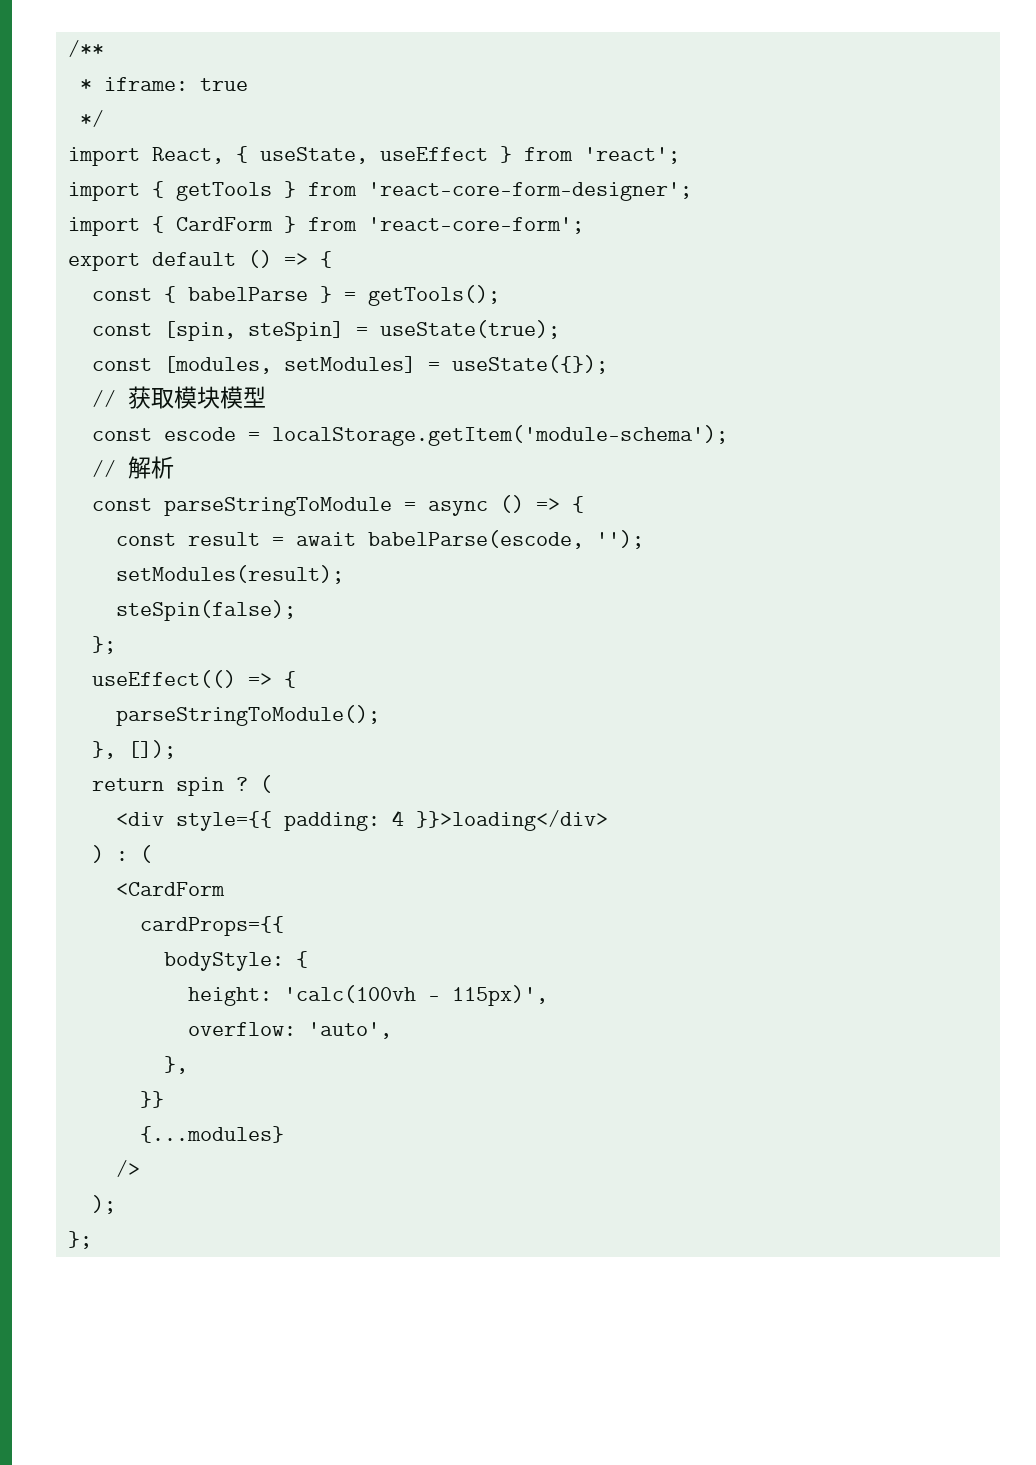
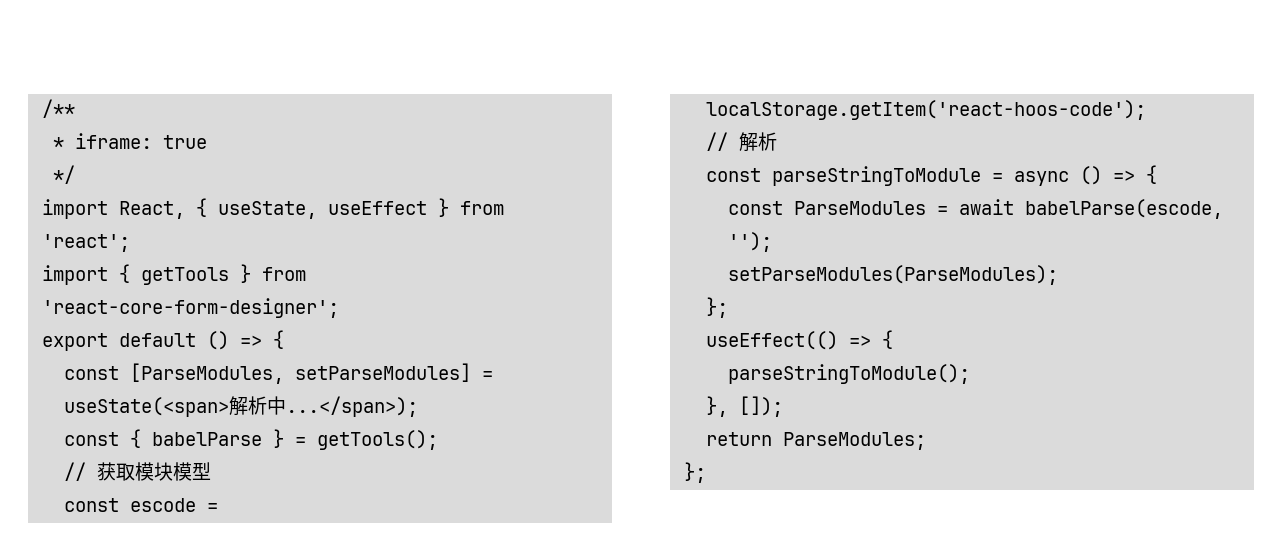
- import { CardForm } from 'react-core-form';
+ const [ParseModules, setParseModules] = useState(<span>解析中...</span>);
- const [spin, steSpin] = useState(true);
- const [modules, setModules] = useState({});
- const escode = localStorage.getItem('module-schema');
+ const escode = localStorage.getItem('react-hoos-code');
- const result = await babelParse(escode, '');
+ const ParseModules = await babelParse(escode, '');
- setModules(result);
- steSpin(false);
+ setParseModules(ParseModules);
- return spin ? (
- <div style={{ padding: 4 }}>loading</div>
- ) : (
- <CardForm
- cardProps={{
- bodyStyle: {
- height: 'calc(100vh - 115px)',
- overflow: 'auto',
- },
- }}
- {...modules}
- />
- );
+ return ParseModules;

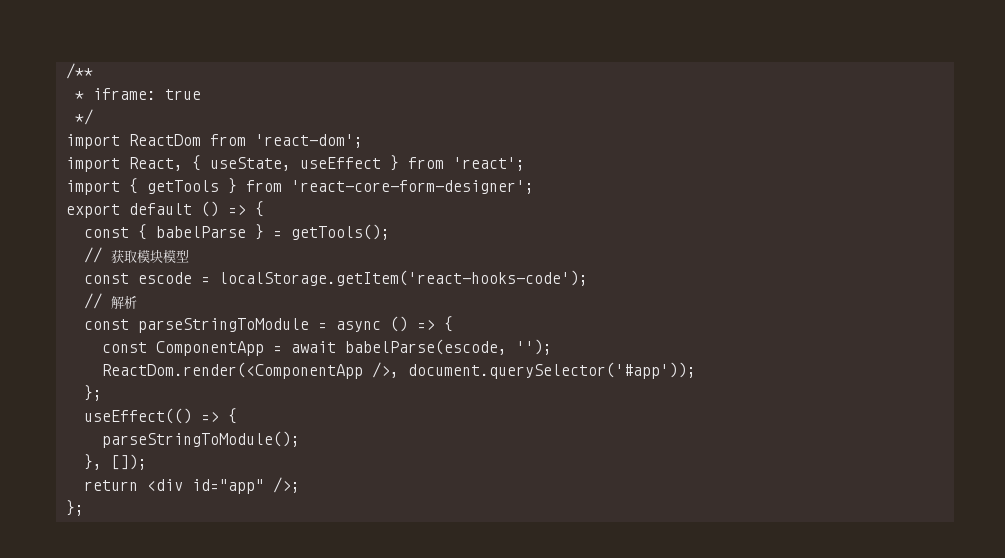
+ import ReactDom from 'react-dom';
- const [ParseModules, setParseModules] = useState(<span>解析中...</span>);
- const escode = localStorage.getItem('react-hoos-code');
+ const escode = localStorage.getItem('react-hooks-code');
- const ParseModules = await babelParse(escode, '');
+ const ComponentApp = await babelParse(escode, '');
- setParseModules(ParseModules);
+ ReactDom.render(<ComponentApp />, document.querySelector('#app'));
- return ParseModules;
+ return <div id="app" />;

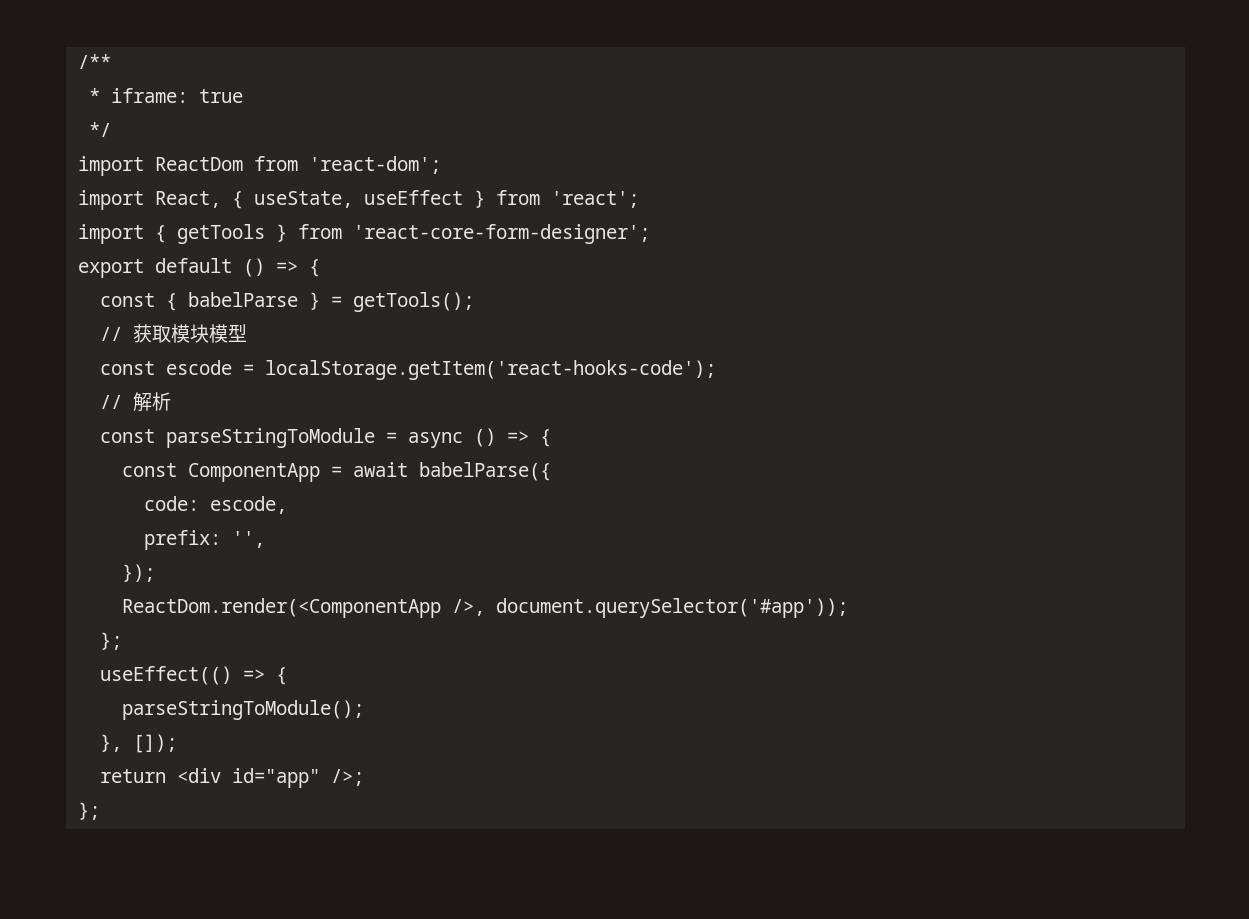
- const ComponentApp = await babelParse(escode, '');
+ const ComponentApp = await babelParse({
+ code: escode,
+ prefix: '',
+ });

